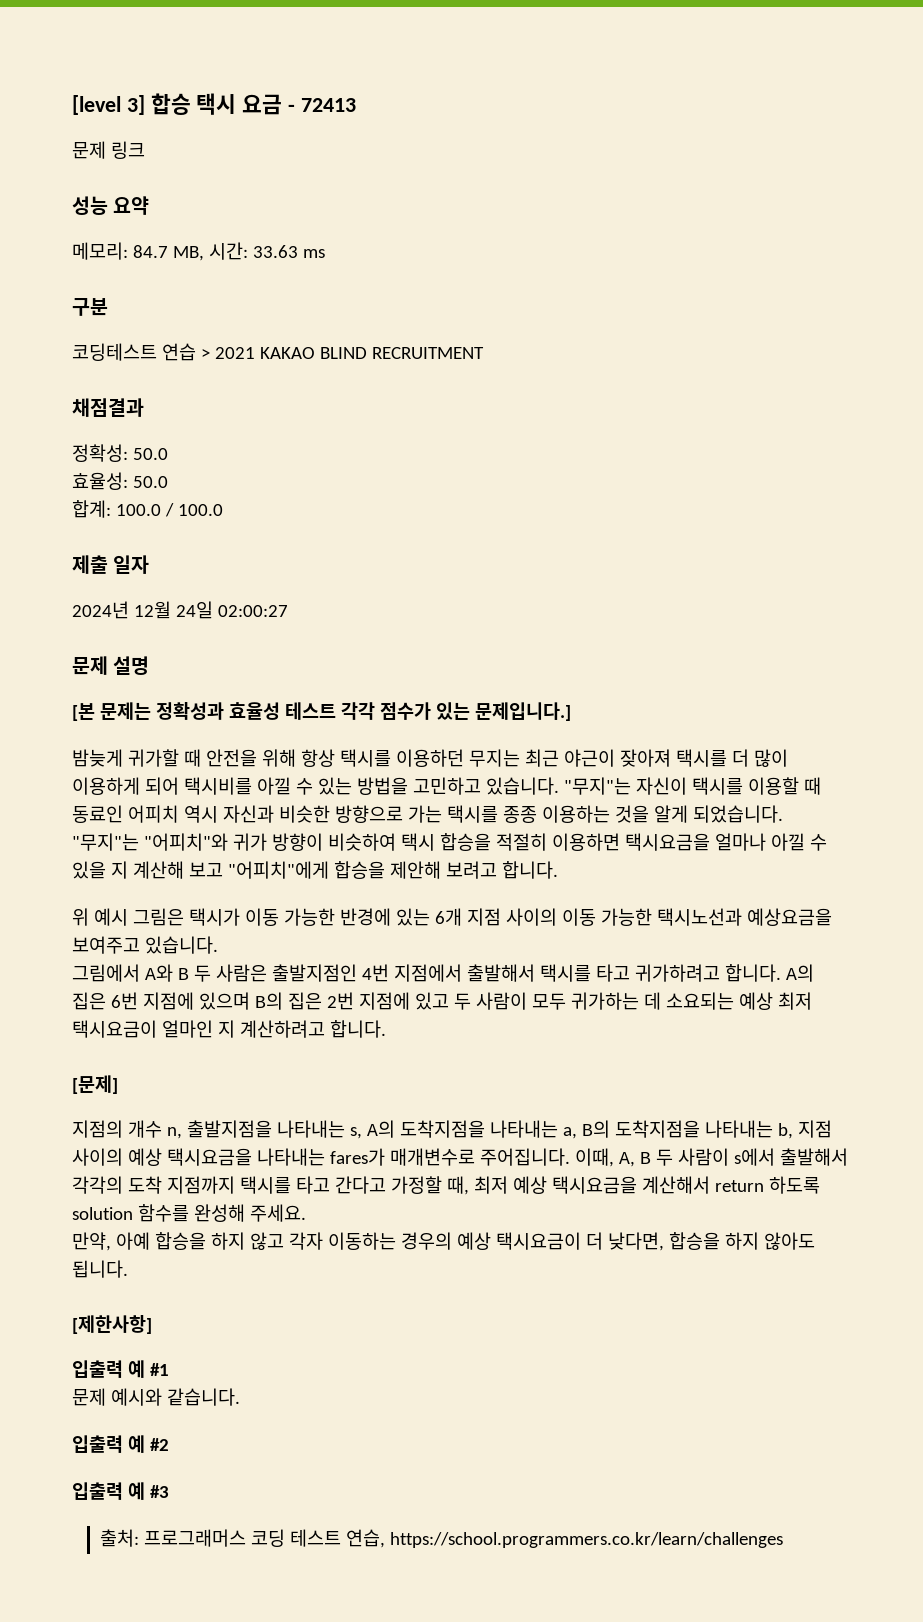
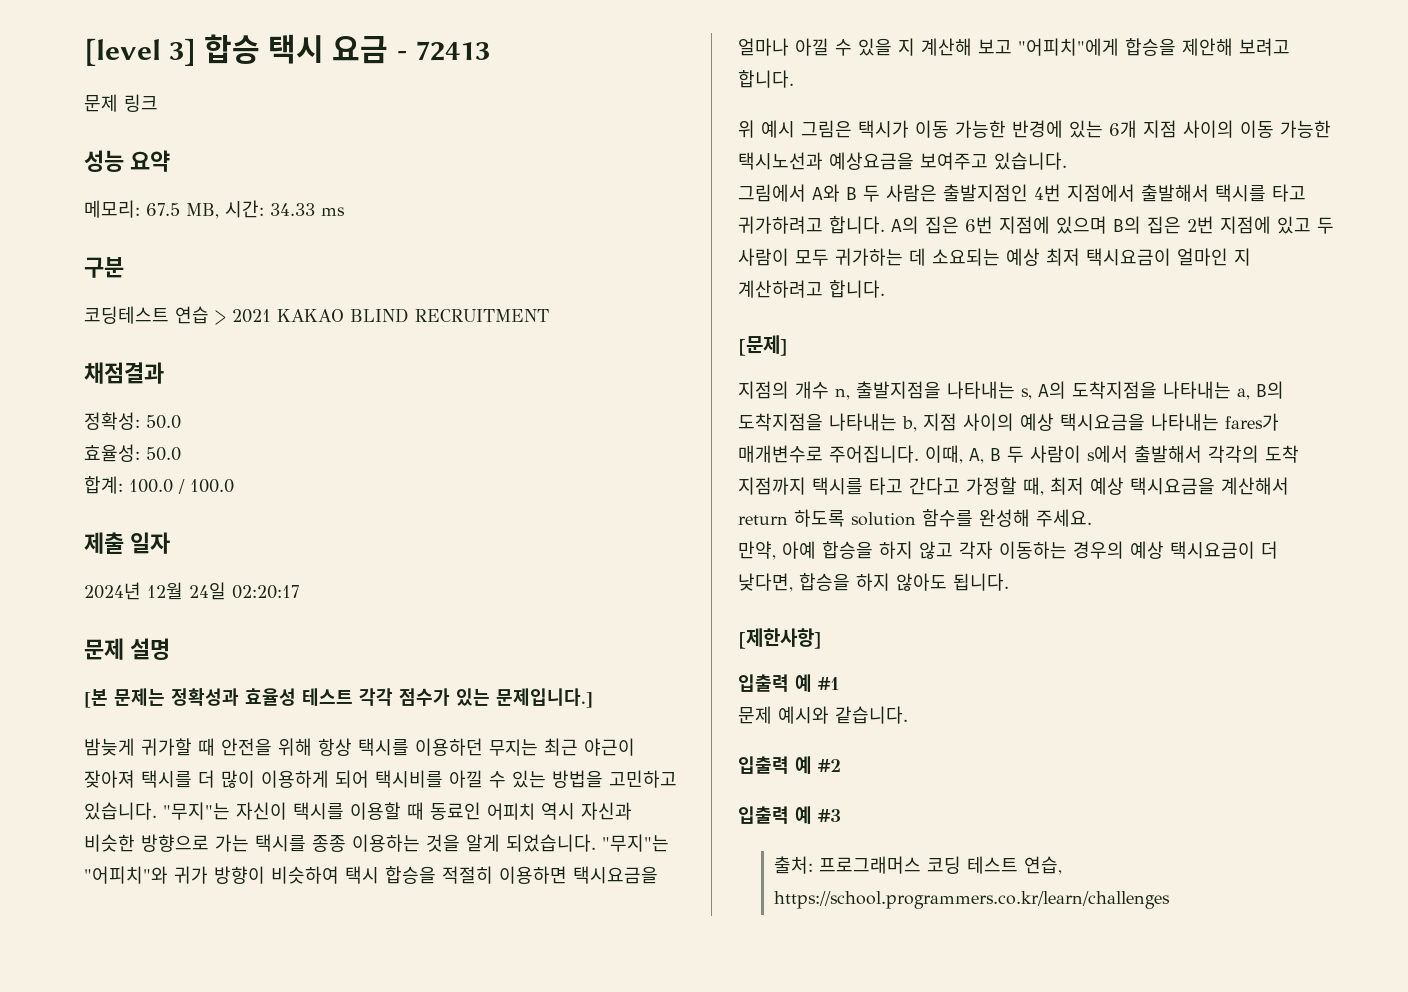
- 메모리: 84.7 MB, 시간: 33.63 ms
+ 메모리: 67.5 MB, 시간: 34.33 ms
- 2024년 12월 24일 02:00:27
+ 2024년 12월 24일 02:20:17

